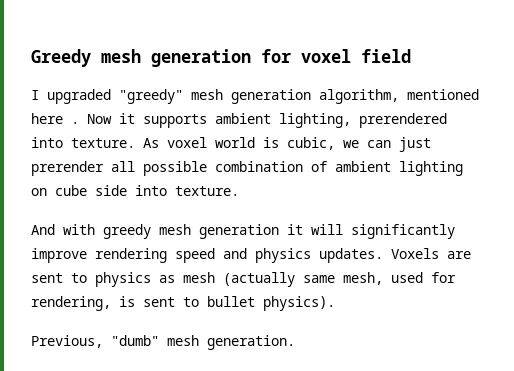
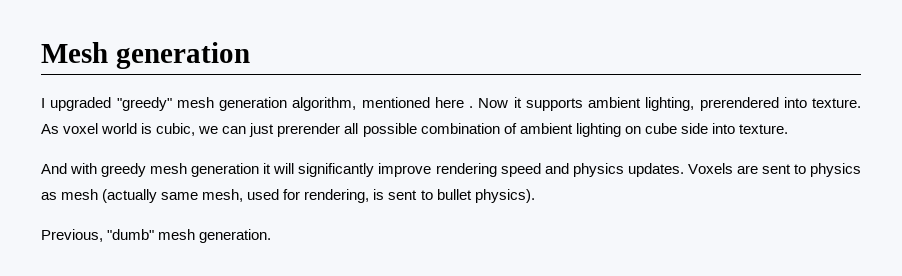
- Greedy mesh generation for voxel field
+ Mesh generation

